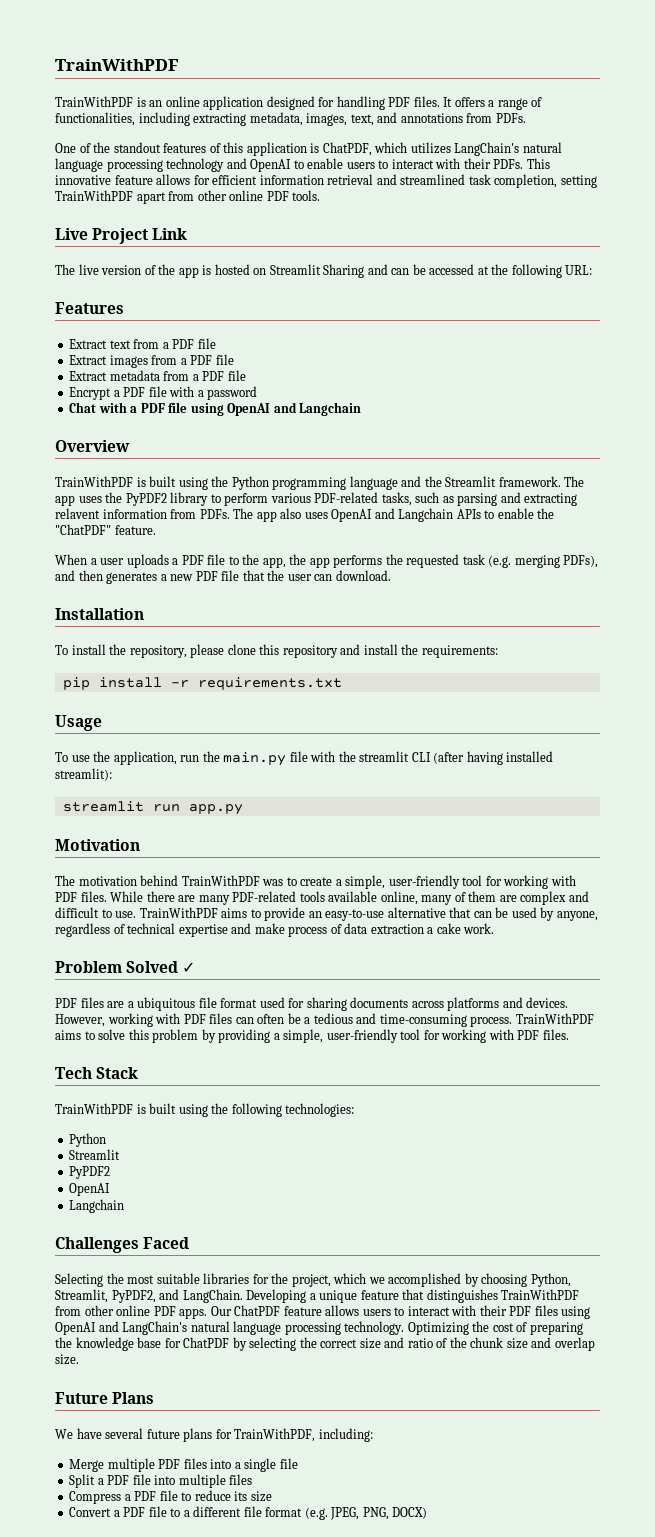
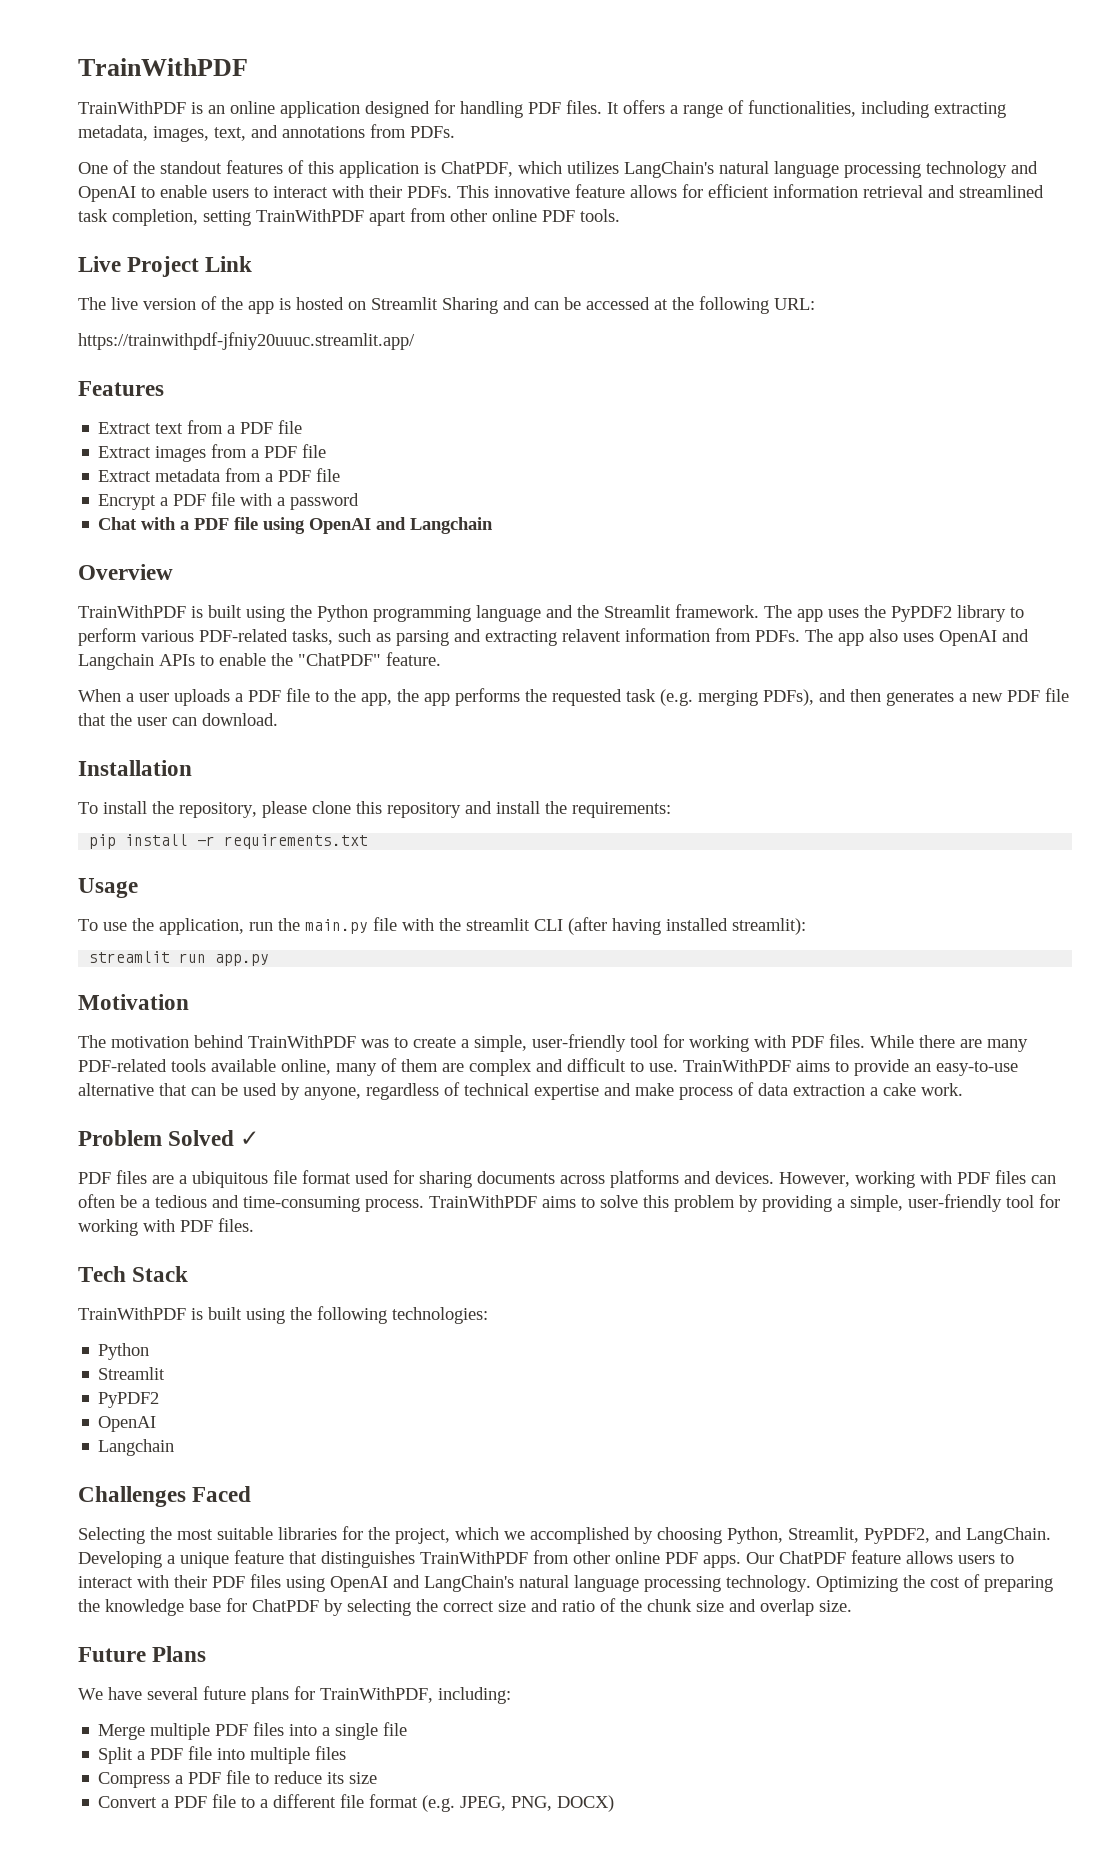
+ https://trainwithpdf-jfniy20uuuc.streamlit.app/

